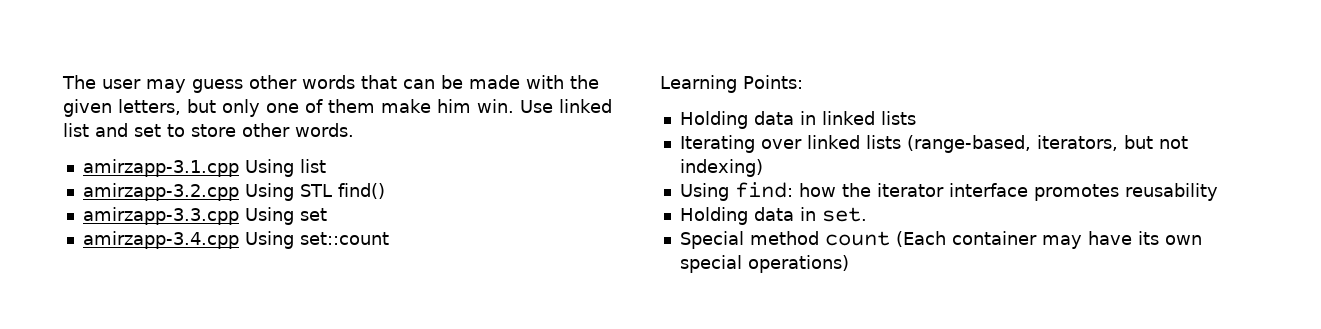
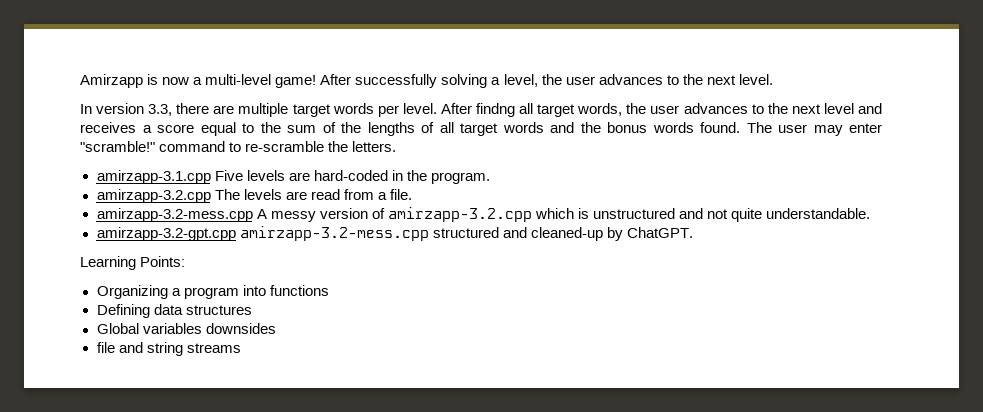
- The user may guess other words that can be made with the given letters, but only one of them make him win. Use linked list and set to store other words.
- amirzapp-3.1.cpp Using list
- amirzapp-3.2.cpp Using STL find()
- amirzapp-3.3.cpp Using set
- amirzapp-3.4.cpp Using set::count
+ Amirzapp is now a multi-level game! After successfully solving a level, the user advances to the next level.
+ In version 3.3, there are multiple target words per level. After findng all target words, the user advances to the next level and receives a score equal to the sum of the lengths of all target words and the bonus words found. The user may enter "scramble!" command to re-scramble the letters.
+ amirzapp-3.1.cpp Five levels are hard-coded in the program.
+ amirzapp-3.2.cpp The levels are read from a file.
+ amirzapp-3.2-mess.cpp A messy version of amirzapp-3.2.cpp which is unstructured and not quite understandable.
+ amirzapp-3.2-gpt.cpp amirzapp-3.2-mess.cpp structured and cleaned-up by ChatGPT.
  Learning Points:
- Holding data in linked lists
- Iterating over linked lists (range-based, iterators, but not indexing)
- Using find: how the iterator interface promotes reusability
- Holding data in set.
- Special method count (Each container may have its own special operations)
+ Organizing a program into functions
+ Defining data structures
+ Global variables downsides
+ file and string streams

